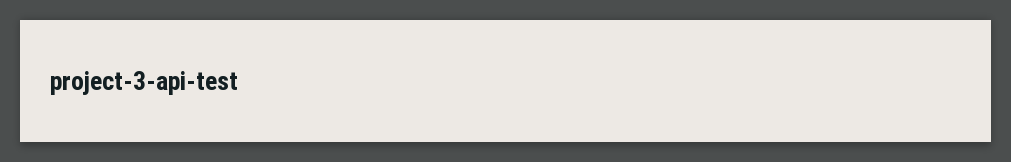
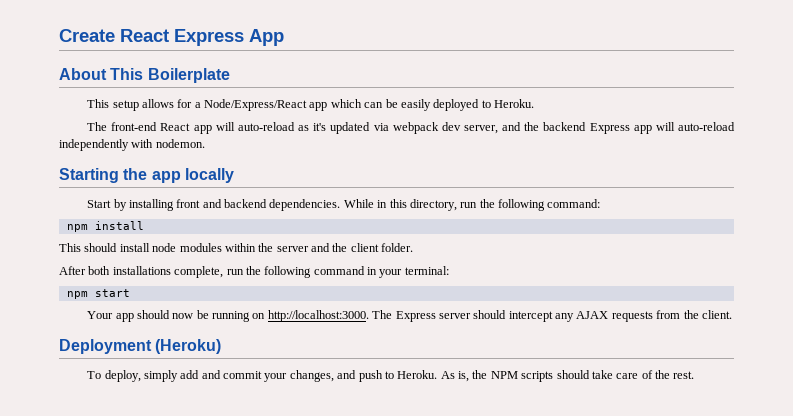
- project-3-api-test
+ Create React Express App
+ About This Boilerplate
+ This setup allows for a Node/Express/React app which can be easily deployed to Heroku.
+ The front-end React app will auto-reload as it's updated via webpack dev server, and the backend Express app will auto-reload independently with nodemon.
+ Starting the app locally
+ Start by installing front and backend dependencies. While in this directory, run the following command:
+ npm install
+ This should install node modules within the server and the client folder.
+ After both installations complete, run the following command in your terminal:
+ npm start
+ Your app should now be running on http://localhost:3000. The Express server should intercept any AJAX requests from the client.
+ Deployment (Heroku)
+ To deploy, simply add and commit your changes, and push to Heroku. As is, the NPM scripts should take care of the rest.

